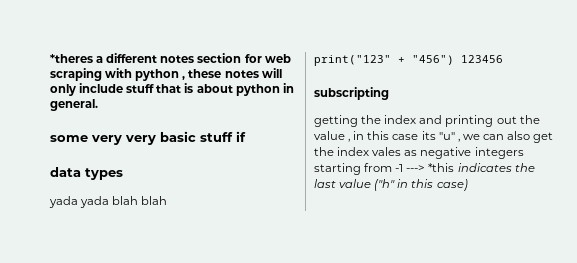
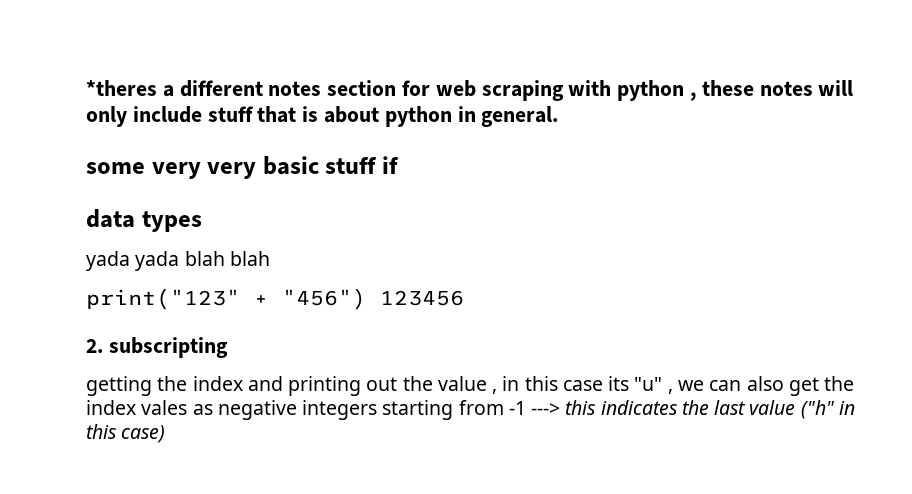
- subscripting
+ 2. subscripting
- getting the index and printing out the value , in this case its "u" , we can also get the index vales as negative integers starting from -1 ---> *this indicates the last value ("h" in this case)
+ getting the index and printing out the value , in this case its "u" , we can also get the index vales as negative integers starting from -1 ---> this indicates the last value ("h" in this case)

